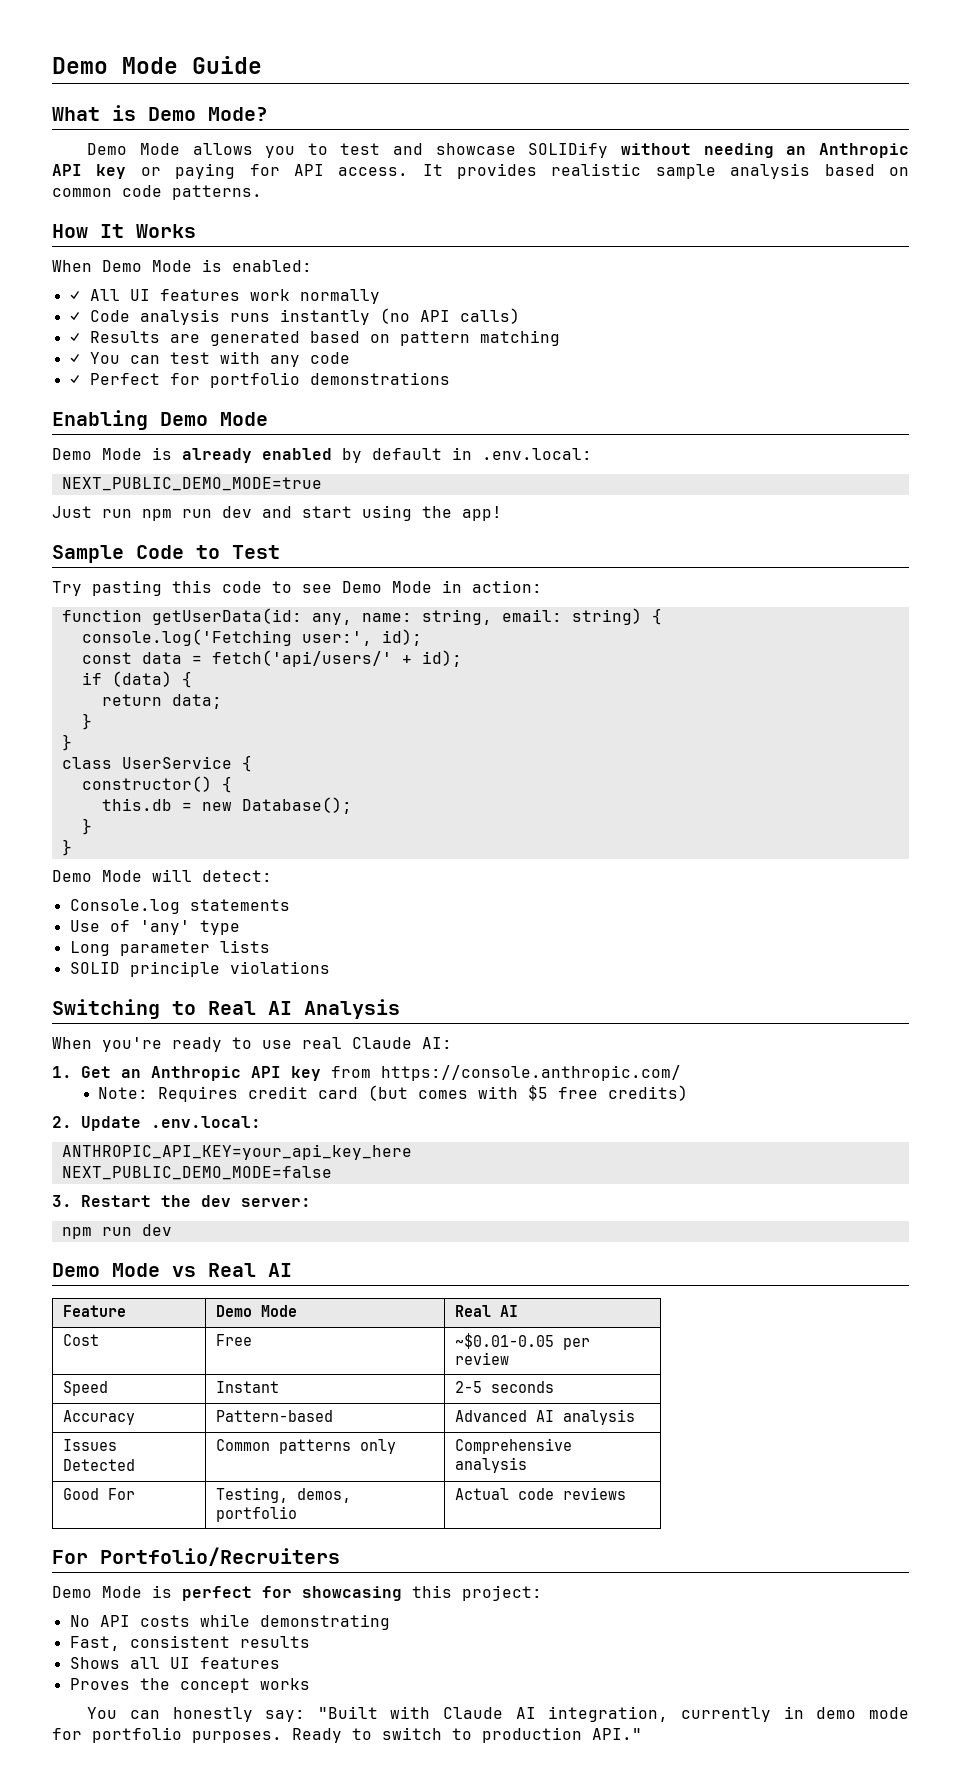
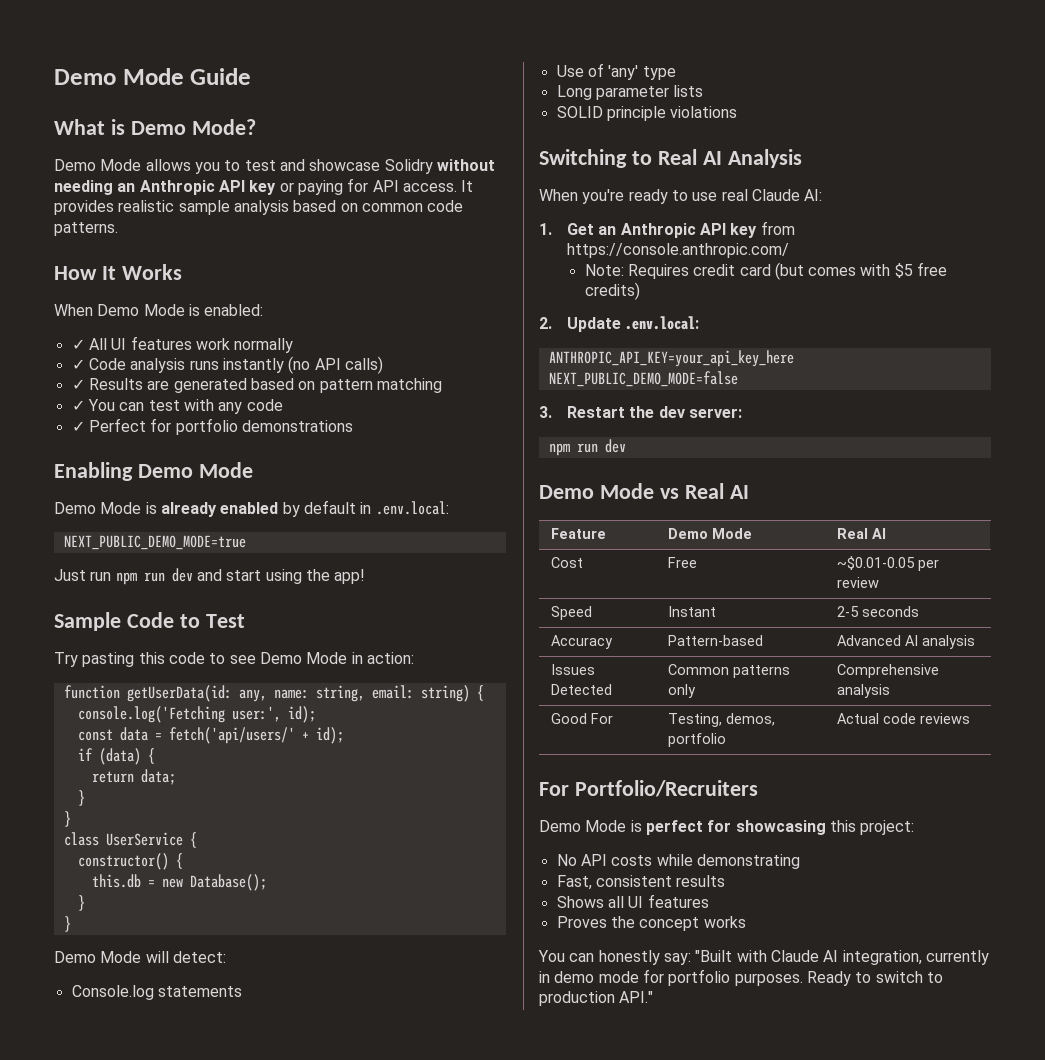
- Demo Mode allows you to test and showcase SOLIDify without needing an Anthropic API key or paying for API access.
+ Demo Mode allows you to test and showcase Solidry without needing an Anthropic API key or paying for API access.

